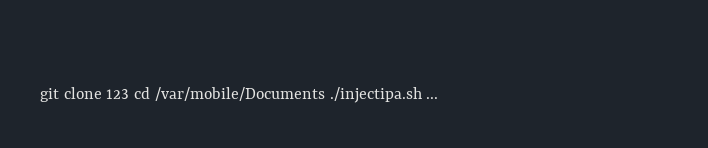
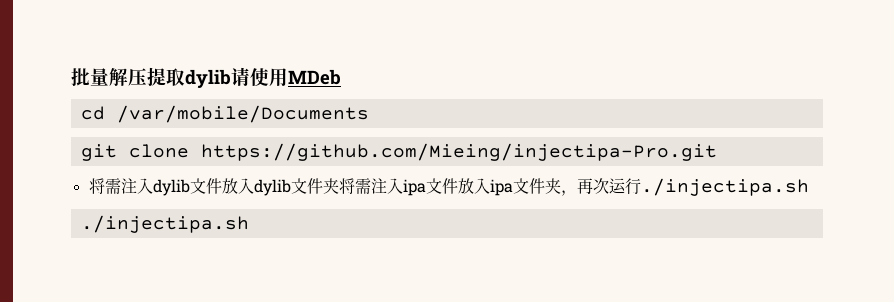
- git clone 123 cd /var/mobile/Documents ./injectipa.sh ...
+ 批量解压提取dylib请使用MDeb
+ cd /var/mobile/Documents
+ git clone https://github.com/Mieing/injectipa-Pro.git
+ 将需注入dylib文件放入dylib文件夹将需注入ipa文件放入ipa文件夹，再次运行./injectipa.sh
+ ./injectipa.sh

